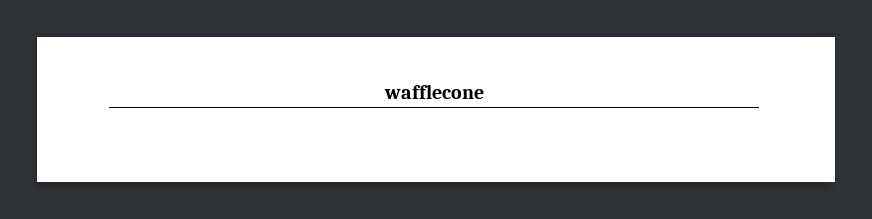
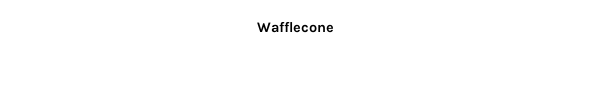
- wafflecone
+ Wafflecone

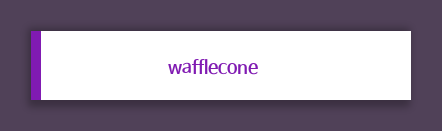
- Wafflecone
+ wafflecone

